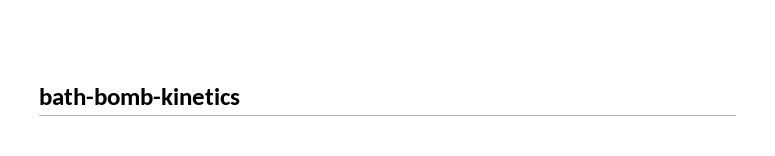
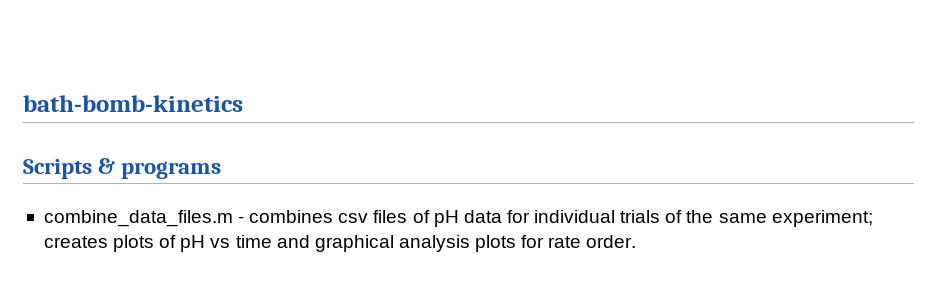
+ Scripts & programs
+ combine_data_files.m - combines csv files of pH data for individual trials of the same experiment; creates plots of pH vs time and graphical analysis plots for rate order.

